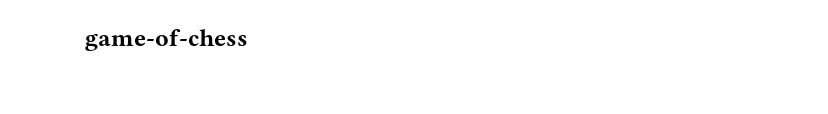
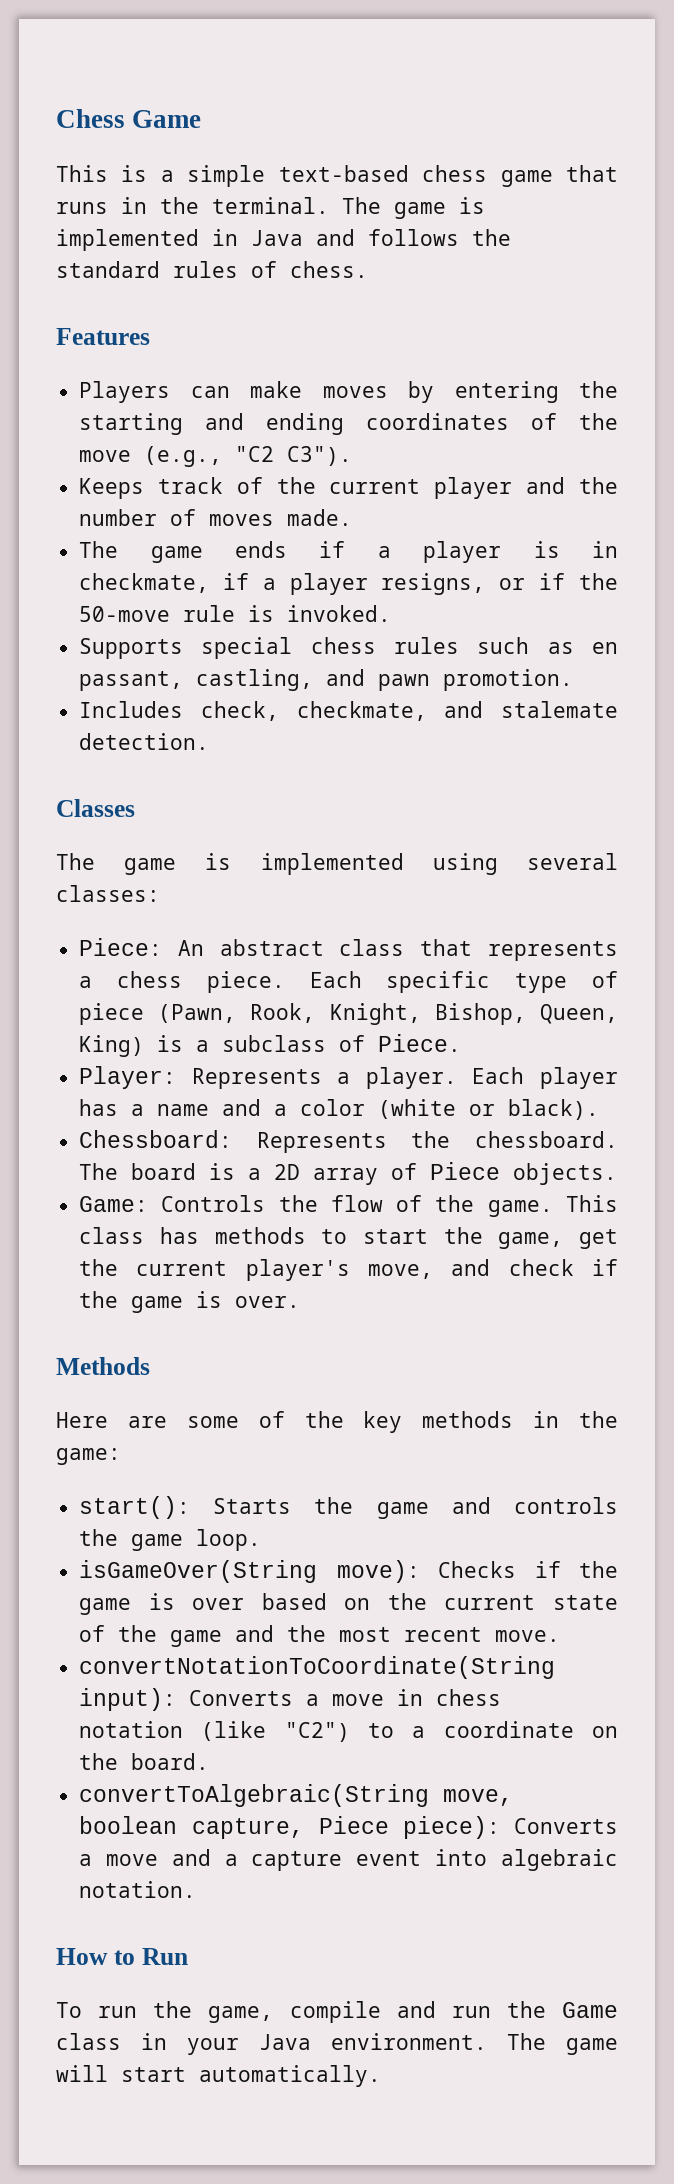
- game-of-chess
+ Chess Game
+ This is a simple text-based chess game that runs in the terminal. The game is implemented in Java and follows the standard rules of chess.
+ Features
+ Players can make moves by entering the starting and ending coordinates of the move (e.g., "C2 C3").
+ Keeps track of the current player and the number of moves made.
+ The game ends if a player is in checkmate, if a player resigns, or if the 50-move rule is invoked.
+ Supports special chess rules such as en passant, castling, and pawn promotion.
+ Includes check, checkmate, and stalemate detection.
+ Classes
+ The game is implemented using several classes:
+ Piece: An abstract class that represents a chess piece. Each specific type of piece (Pawn, Rook, Knight, Bishop, Queen, King) is a subclass of Piece.
+ Player: Represents a player. Each player has a name and a color (white or black).
+ Chessboard: Represents the chessboard. The board is a 2D array of Piece objects.
+ Game: Controls the flow of the game. This class has methods to start the game, get the current player's move, and check if the game is over.
+ Methods
+ Here are some of the key methods in the game:
+ start(): Starts the game and controls the game loop.
+ isGameOver(String move): Checks if the game is over based on the current state of the game and the most recent move.
+ convertNotationToCoordinate(String input): Converts a move in chess notation (like "C2") to a coordinate on the board.
+ convertToAlgebraic(String move, boolean capture, Piece piece): Converts a move and a capture event into algebraic notation.
+ How to Run
+ To run the game, compile and run the Game class in your Java environment. The game will start automatically.

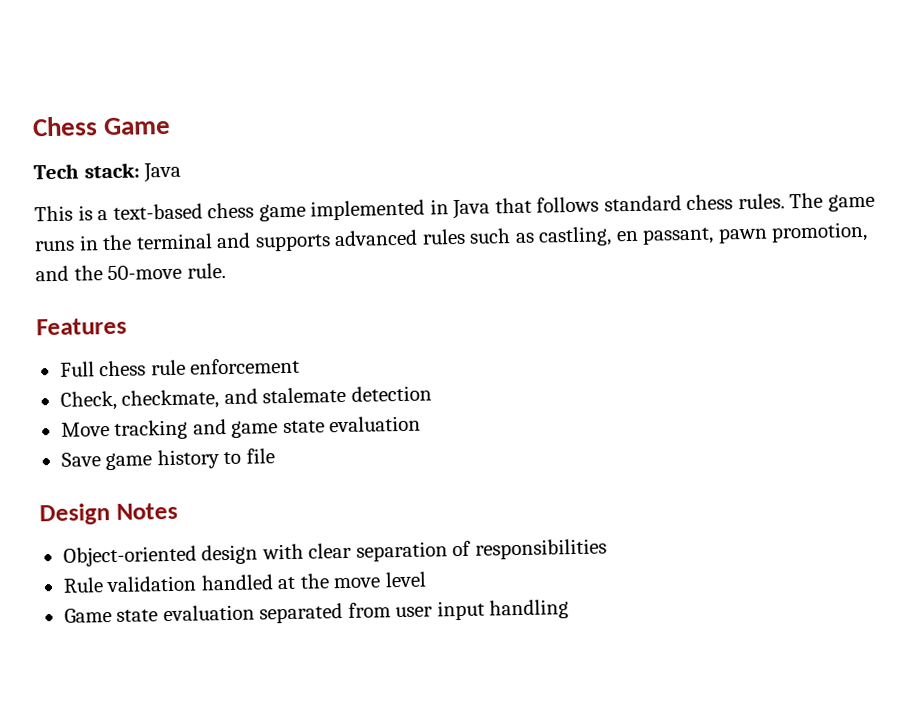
+ Tech stack: Java
- This is a simple text-based chess game that runs in the terminal. The game is implemented in Java and follows the standard rules of chess.
+ This is a text-based chess game implemented in Java that follows standard chess rules. The game runs in the terminal and supports advanced rules such as castling, en passant, pawn promotion, and the 50-move rule.
  Features
- Players can make moves by entering the starting and ending coordinates of the move (e.g., "C2 C3").
- Keeps track of the current player and the number of moves made.
- The game ends if a player is in checkmate, if a player resigns, or if the 50-move rule is invoked.
- Supports special chess rules such as en passant, castling, and pawn promotion.
- Includes check, checkmate, and stalemate detection.
- Classes
- The game is implemented using several classes:
- Piece: An abstract class that represents a chess piece. Each specific type of piece (Pawn, Rook, Knight, Bishop, Queen, King) is a subclass of Piece.
- Player: Represents a player. Each player has a name and a color (white or black).
- Chessboard: Represents the chessboard. The board is a 2D array of Piece objects.
- Game: Controls the flow of the game. This class has methods to start the game, get the current player's move, and check if the game is over.
- Methods
- Here are some of the key methods in the game:
- start(): Starts the game and controls the game loop.
- isGameOver(String move): Checks if the game is over based on the current state of the game and the most recent move.
- convertNotationToCoordinate(String input): Converts a move in chess notation (like "C2") to a coordinate on the board.
- convertToAlgebraic(String move, boolean capture, Piece piece): Converts a move and a capture event into algebraic notation.
- How to Run
- To run the game, compile and run the Game class in your Java environment. The game will start automatically.
+ Full chess rule enforcement
+ Check, checkmate, and stalemate detection
+ Move tracking and game state evaluation
+ Save game history to file
+ Design Notes
+ Object-oriented design with clear separation of responsibilities
+ Rule validation handled at the move level
+ Game state evaluation separated from user input handling

